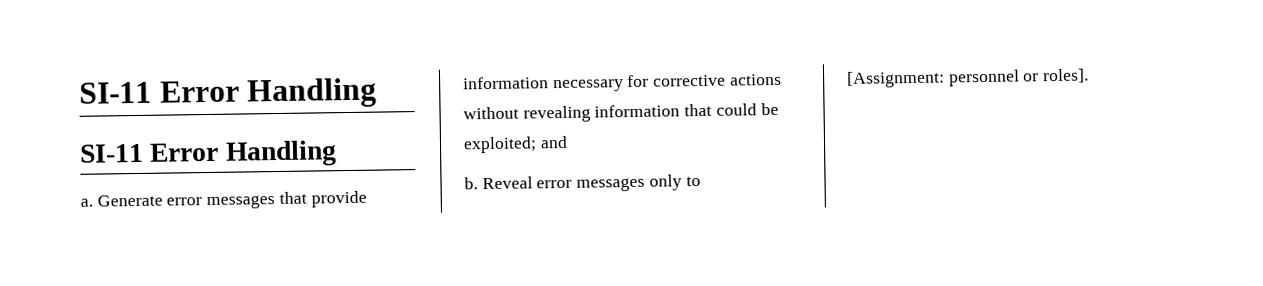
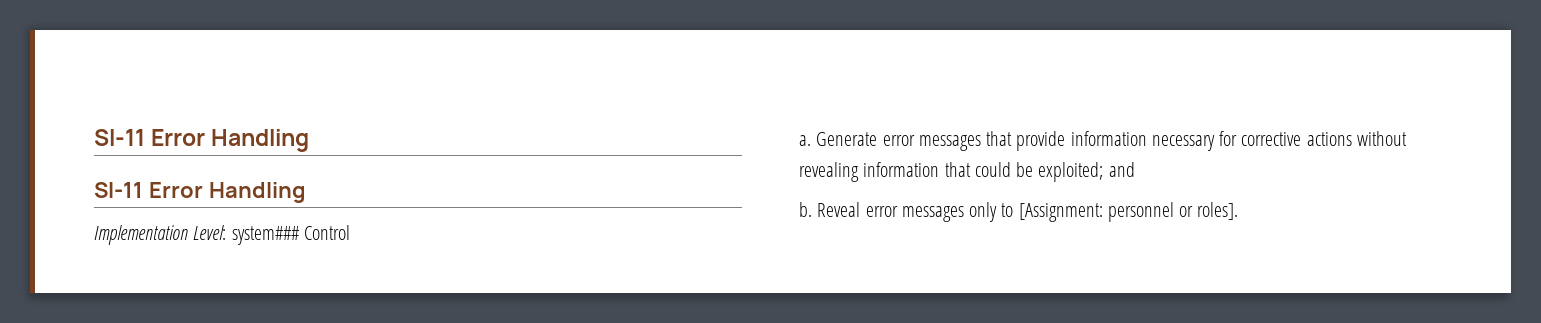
+ Implementation Level: system### Control

